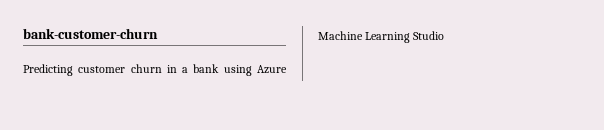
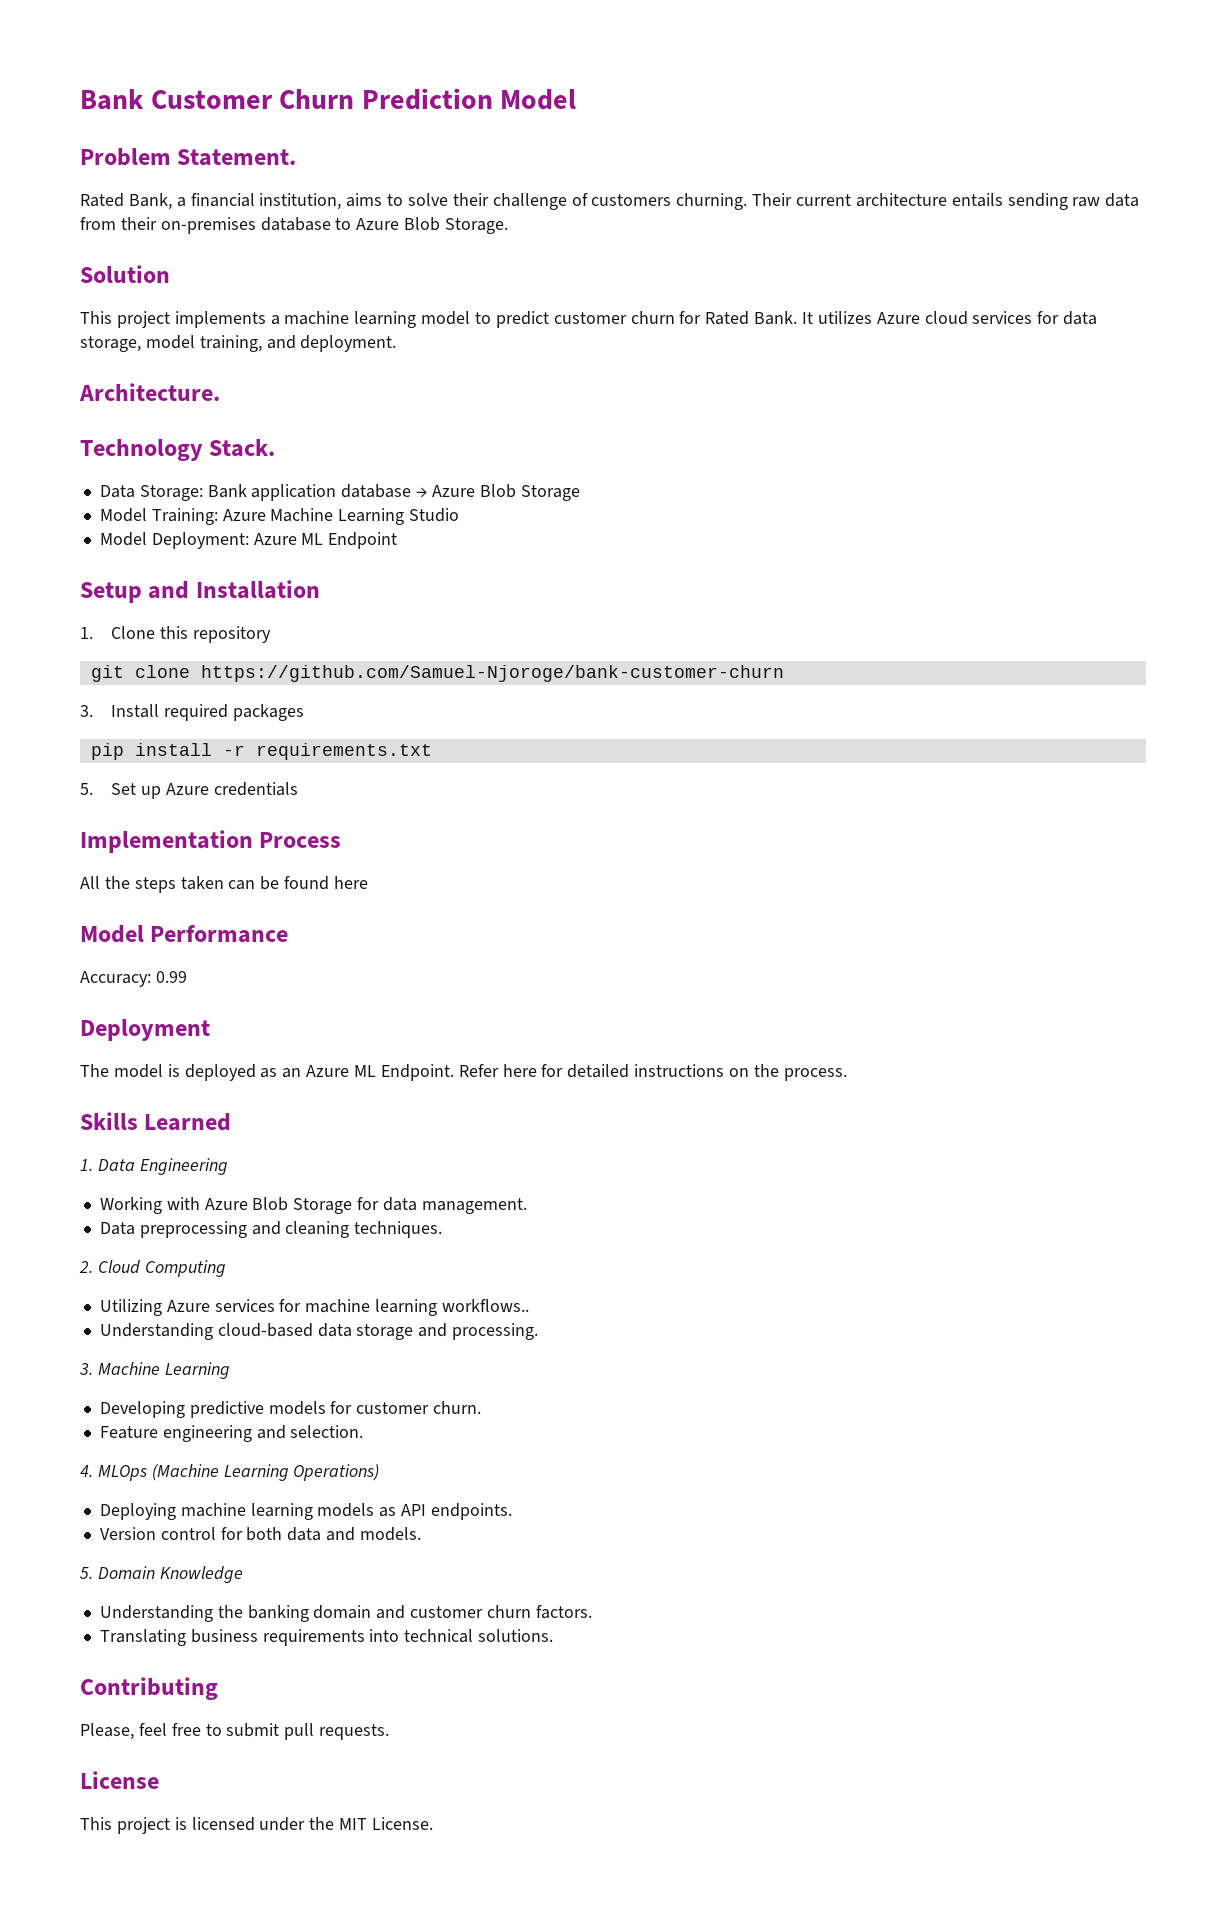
- bank-customer-churn
- Predicting customer churn in a bank using Azure Machine Learning Studio
+ Bank Customer Churn Prediction Model
+ Problem Statement.
+ Rated Bank, a financial institution, aims to solve their challenge of customers churning. Their current architecture entails sending raw data from their on-premises database to Azure Blob Storage.
+ Solution
+ This project implements a machine learning model to predict customer churn for Rated Bank. It utilizes Azure cloud services for data storage, model training, and deployment.
+ Architecture.
+ Technology Stack.
+ Data Storage: Bank application database → Azure Blob Storage
+ Model Training: Azure Machine Learning Studio
+ Model Deployment: Azure ML Endpoint
+ Setup and Installation
+ 1. Clone this repository
+ git clone https://github.com/Samuel-Njoroge/bank-customer-churn
+ 3. Install required packages
+ pip install -r requirements.txt
+ 5. Set up Azure credentials
+ Implementation Process
+ All the steps taken can be found here
+ Model Performance
+ Accuracy: 0.99
+ Deployment
+ The model is deployed as an Azure ML Endpoint. Refer here for detailed instructions on the process.
+ Skills Learned
+ 1. Data Engineering
+ Working with Azure Blob Storage for data management.
+ Data preprocessing and cleaning techniques.
+ 2. Cloud Computing
+ Utilizing Azure services for machine learning workflows..
+ Understanding cloud-based data storage and processing.
+ 3. Machine Learning
+ Developing predictive models for customer churn.
+ Feature engineering and selection.
+ 4. MLOps (Machine Learning Operations)
+ Deploying machine learning models as API endpoints.
+ Version control for both data and models.
+ 5. Domain Knowledge
+ Understanding the banking domain and customer churn factors.
+ Translating business requirements into technical solutions.
+ Contributing
+ Please, feel free to submit pull requests.
+ License
+ This project is licensed under the MIT License.

